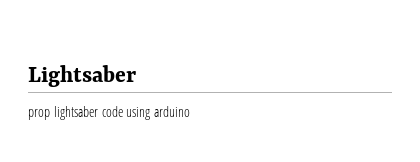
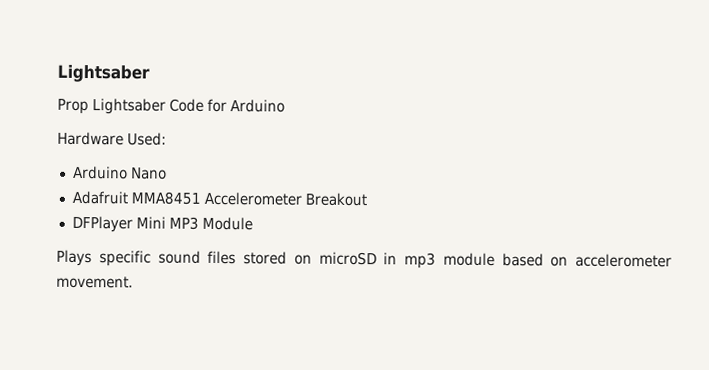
- prop lightsaber code using arduino
+ Prop Lightsaber Code for Arduino
+ Hardware Used:
+ Arduino Nano
+ Adafruit MMA8451 Accelerometer Breakout
+ DFPlayer Mini MP3 Module
+ Plays specific sound files stored on microSD in mp3 module based on accelerometer movement.

